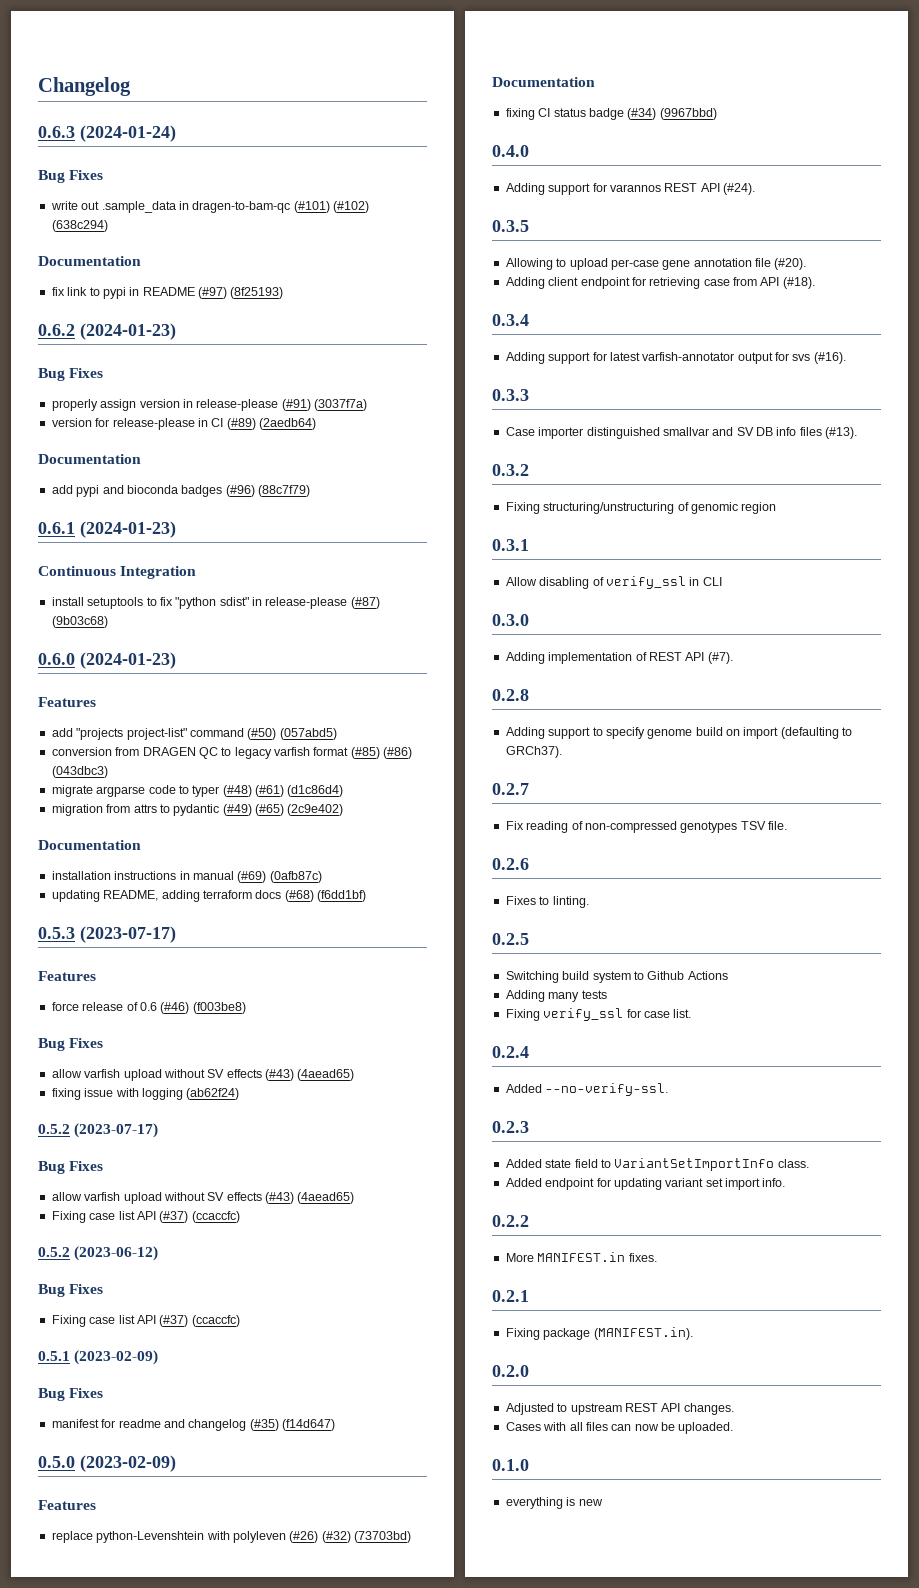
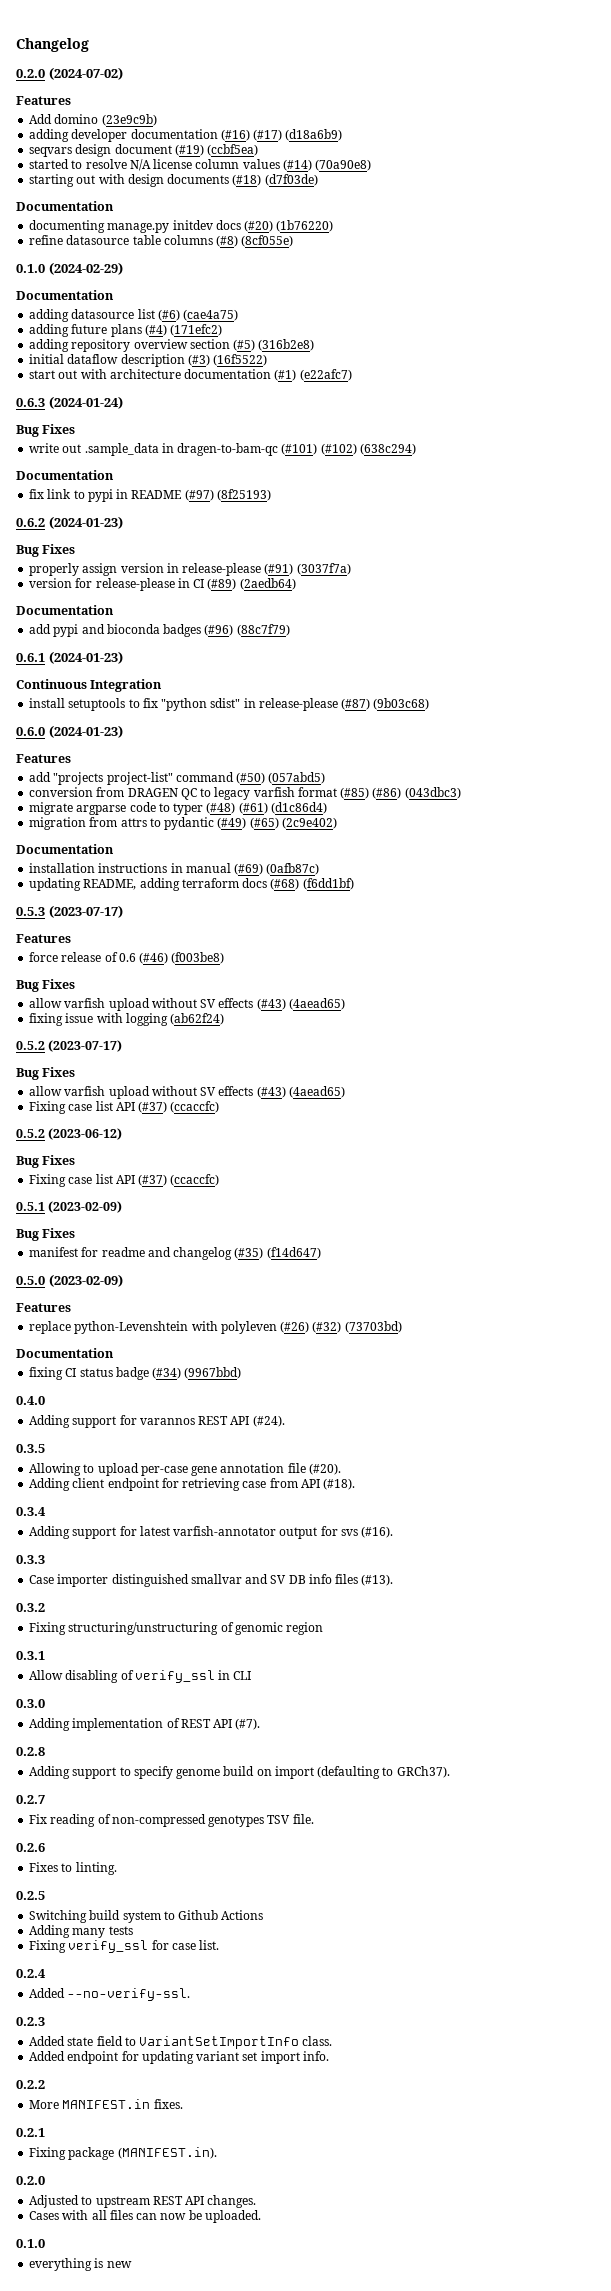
+ 0.2.0 (2024-07-02)
+ Features
+ Add domino (23e9c9b)
+ adding developer documentation (#16) (#17) (d18a6b9)
+ seqvars design document (#19) (ccbf5ea)
+ started to resolve N/A license column values (#14) (70a90e8)
+ starting out with design documents (#18) (d7f03de)
+ Documentation
+ documenting manage.py initdev docs (#20) (1b76220)
+ refine datasource table columns (#8) (8cf055e)
+ 0.1.0 (2024-02-29)
+ Documentation
+ adding datasource list (#6) (cae4a75)
+ adding future plans (#4) (171efc2)
+ adding repository overview section (#5) (316b2e8)
+ initial dataflow description (#3) (16f5522)
+ start out with architecture documentation (#1) (e22afc7)

